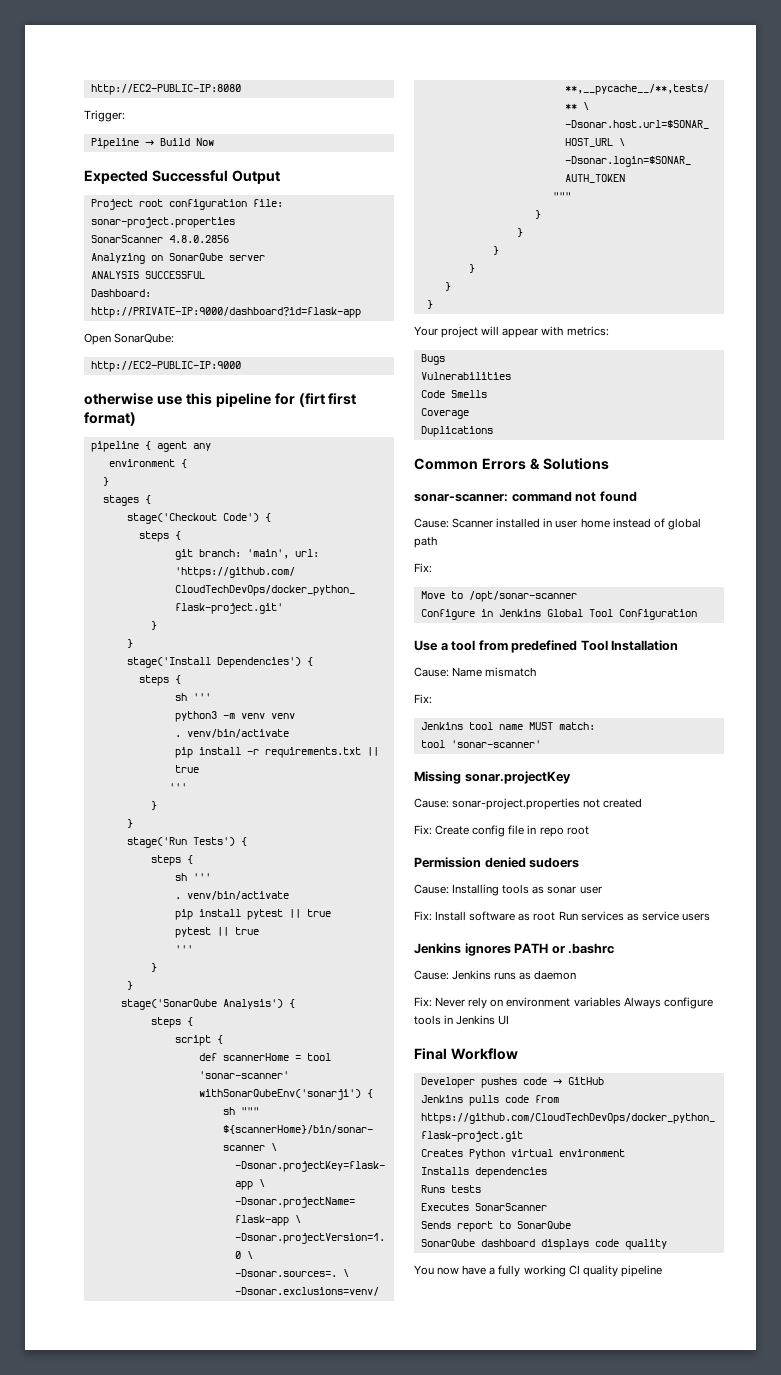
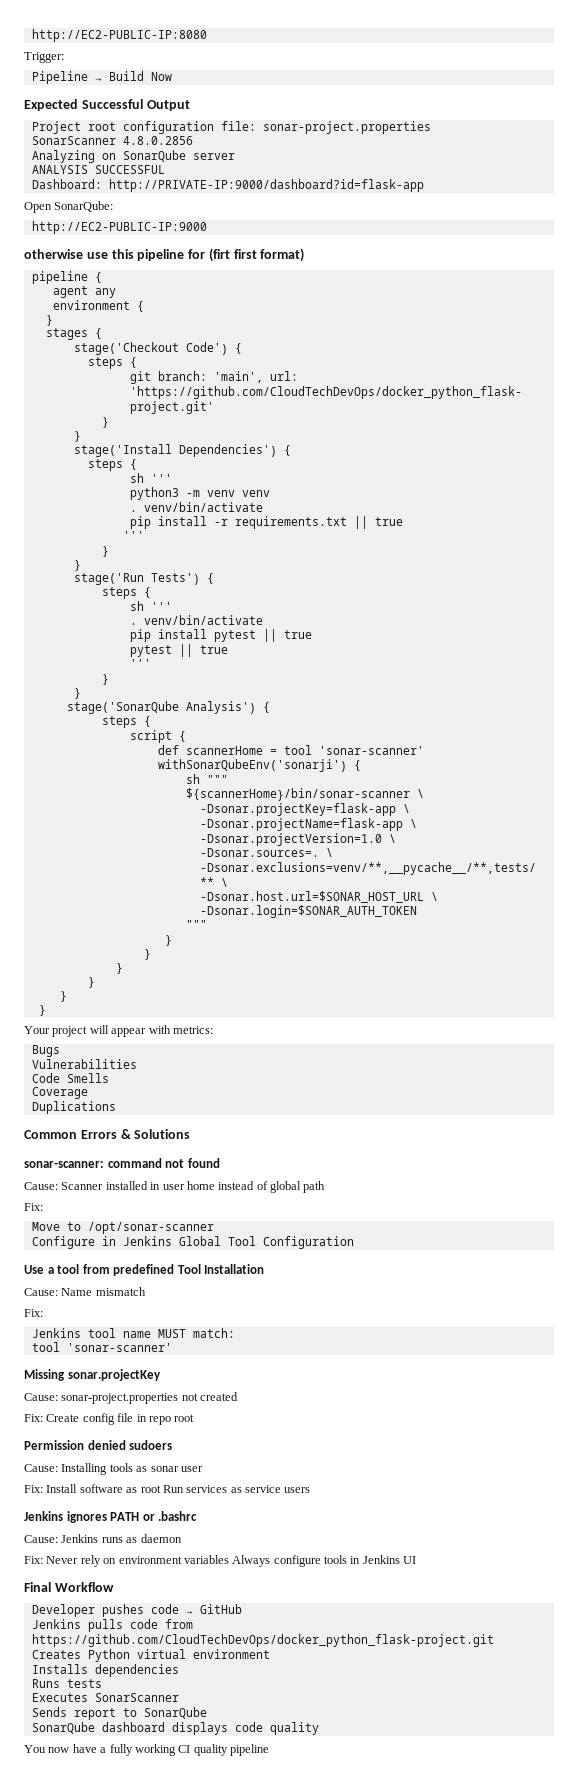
- pipeline { agent any
+ pipeline {
+ agent any

